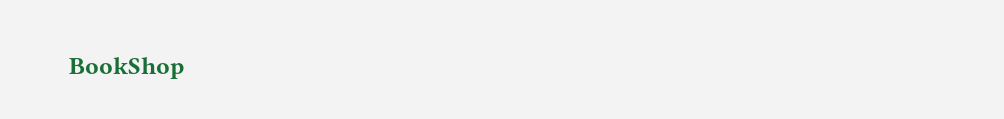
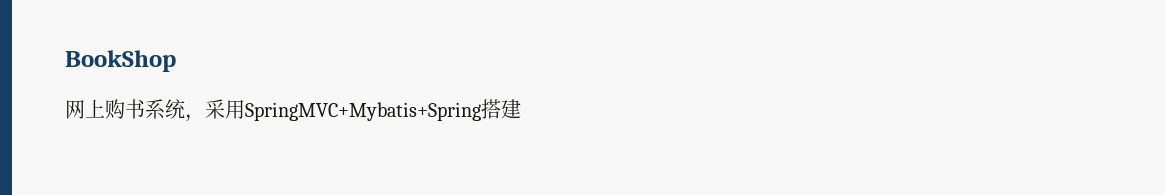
+ 网上购书系统，采用SpringMVC+Mybatis+Spring搭建

